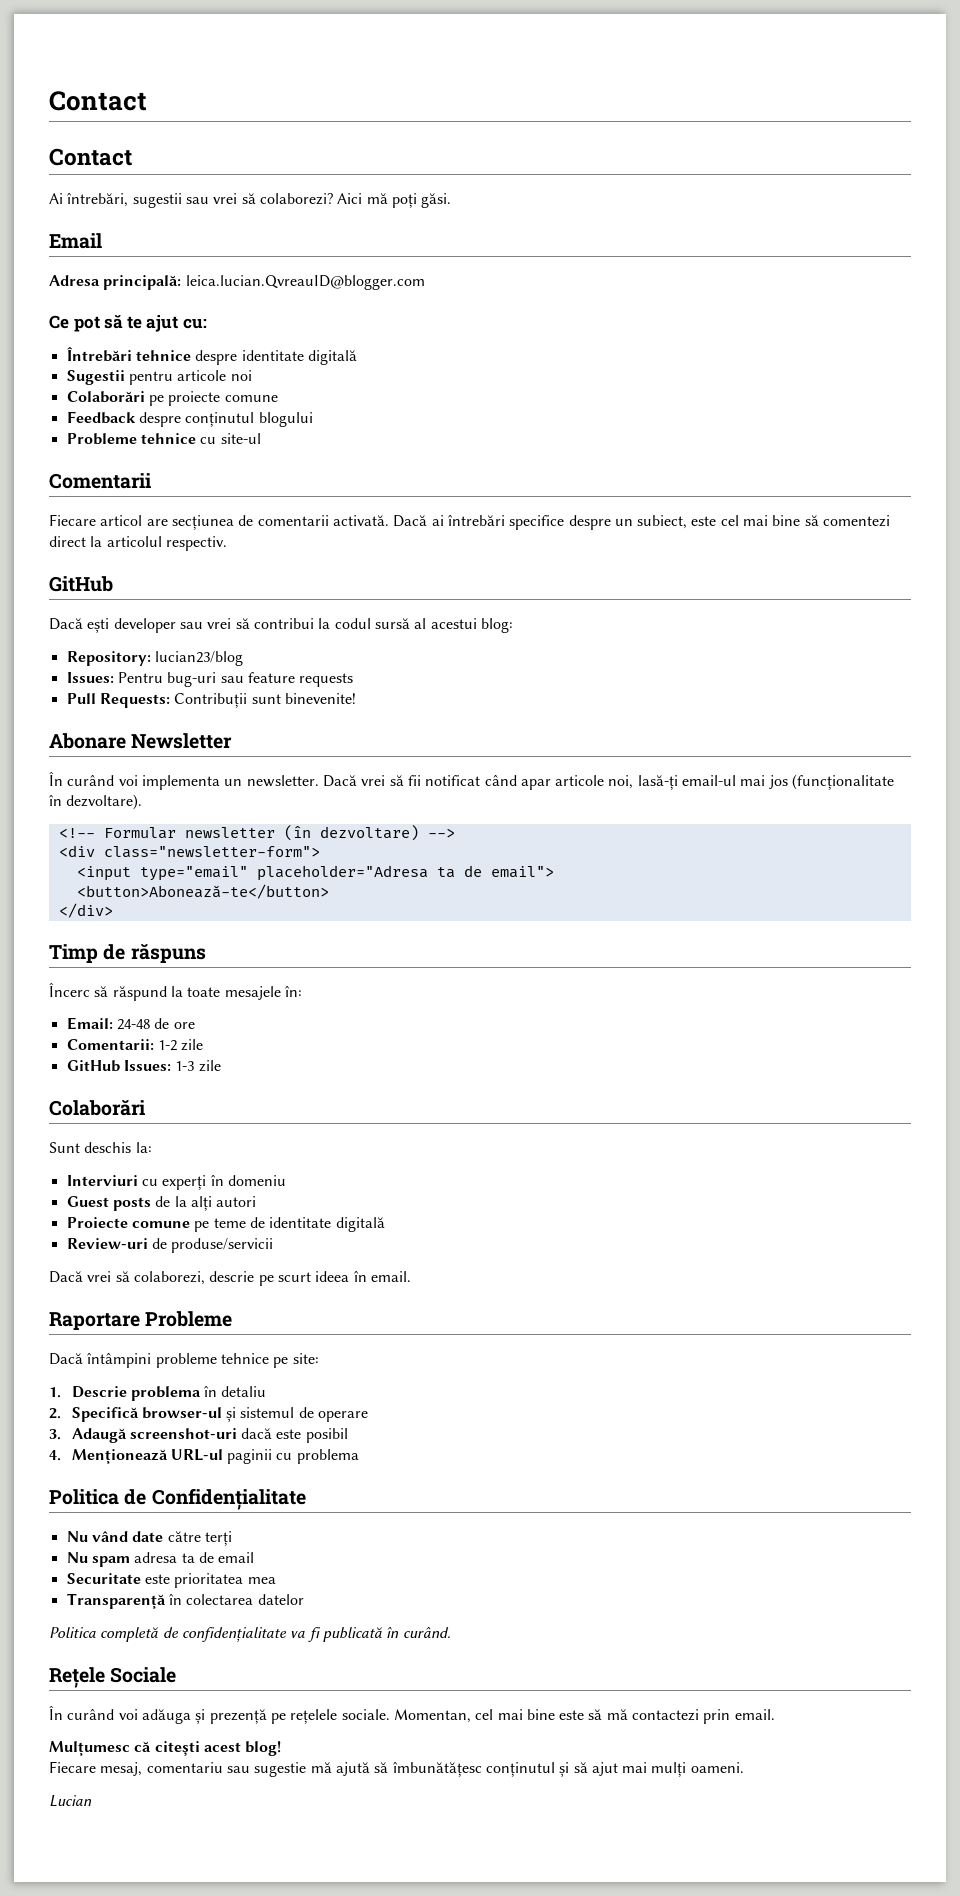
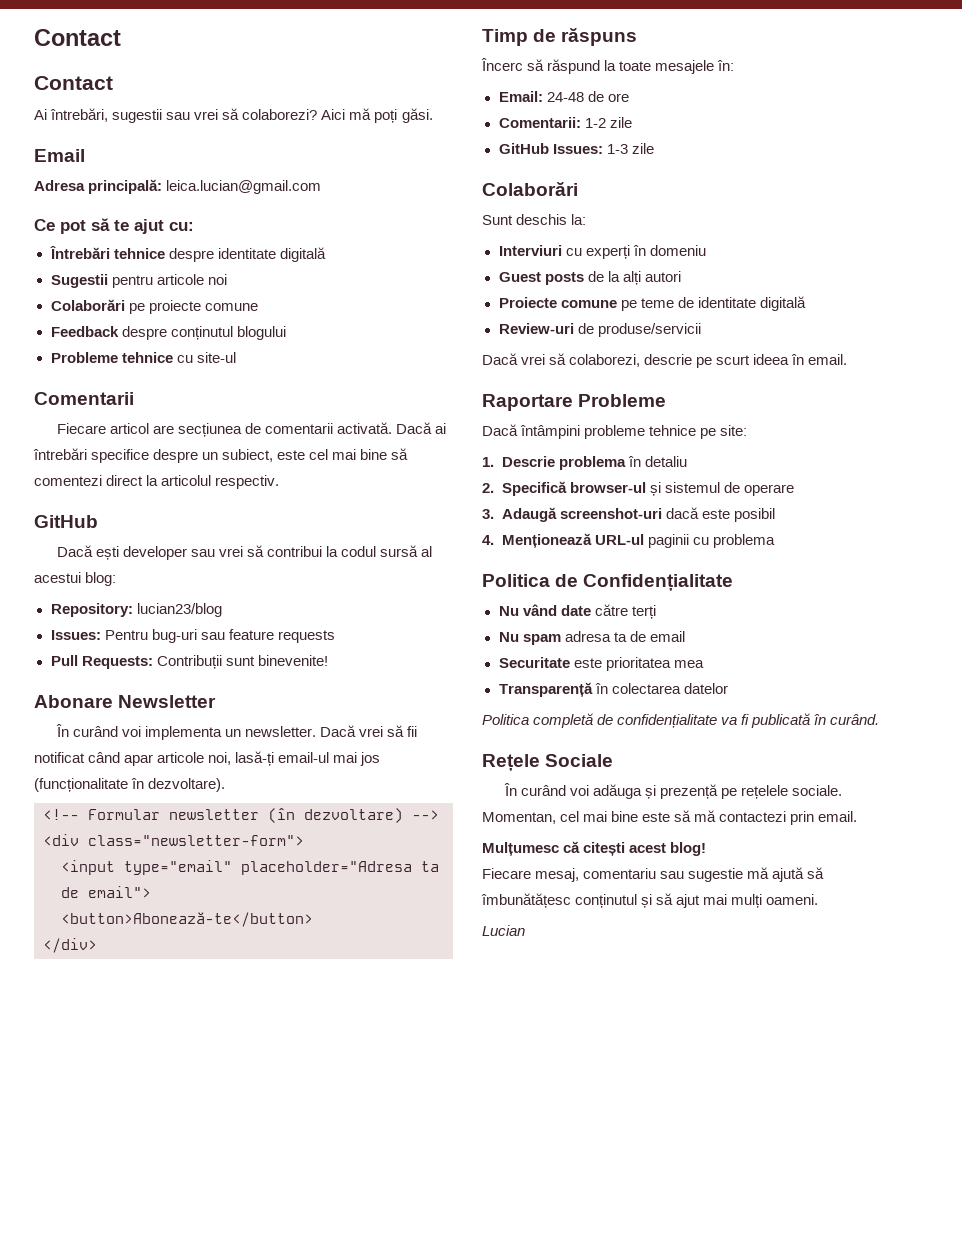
- Adresa principală: leica.lucian.QvreauID@blogger.com
+ Adresa principală: leica.lucian@gmail.com

